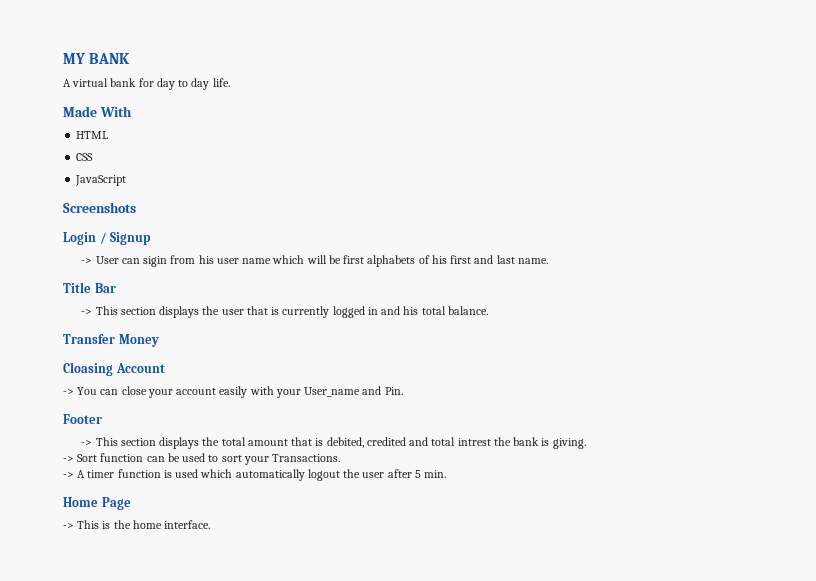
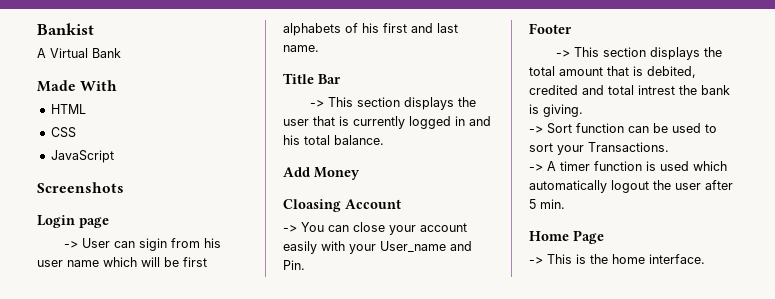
- MY BANK
- A virtual bank for day to day life.
+ Bankist
+ A Virtual Bank
- Login / Signup
+ Login page
- Transfer Money
+ Add Money

